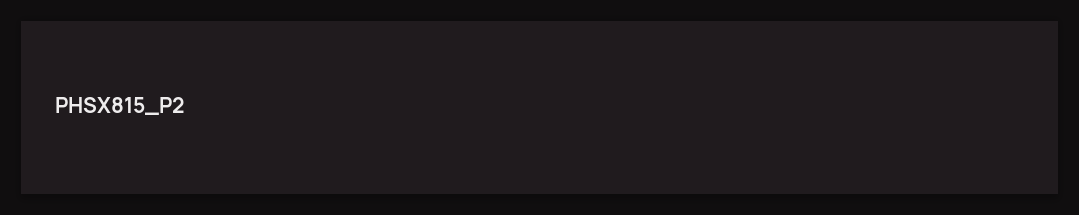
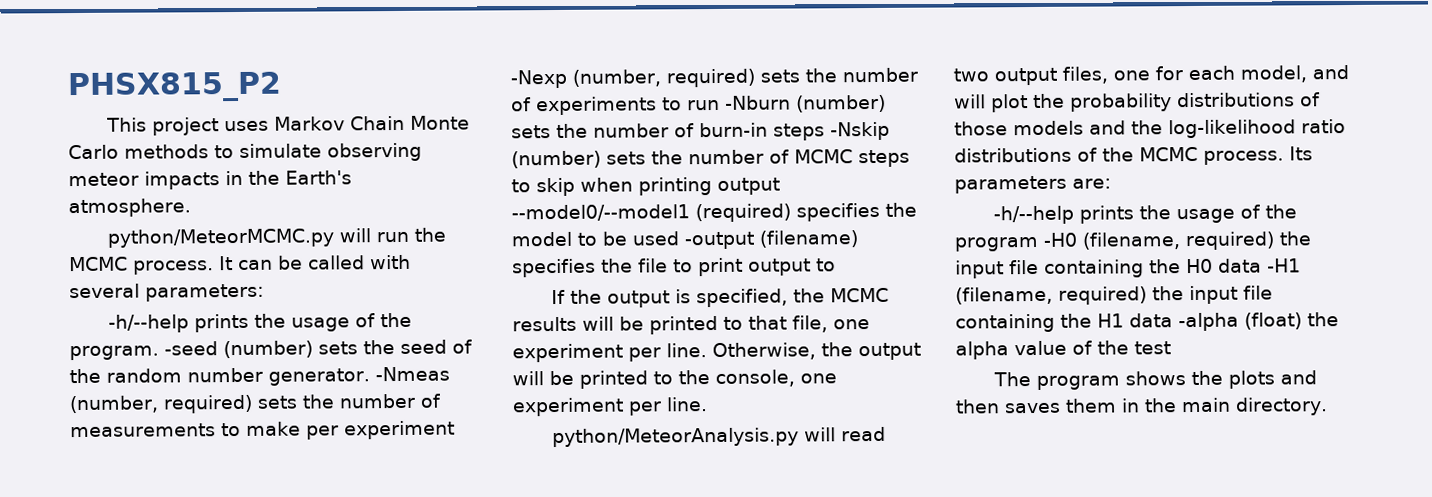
+ This project uses Markov Chain Monte Carlo methods to simulate observing meteor impacts in the Earth's atmosphere.
+ python/MeteorMCMC.py will run the MCMC process. It can be called with several parameters:
+ -h/--help prints the usage of the program. -seed (number) sets the seed of the random number generator. -Nmeas (number, required) sets the number of measurements to make per experiment -Nexp (number, required) sets the number of experiments to run -Nburn (number) sets the number of burn-in steps -Nskip (number) sets the number of MCMC steps to skip when printing output --model0/--model1 (required) specifies the model to be used -output (filename) specifies the file to print output to
+ If the output is specified, the MCMC results will be printed to that file, one experiment per line. Otherwise, the output will be printed to the console, one experiment per line.
+ python/MeteorAnalysis.py will read two output files, one for each model, and will plot the probability distributions of those models and the log-likelihood ratio distributions of the MCMC process. Its parameters are:
+ -h/--help prints the usage of the program -H0 (filename, required) the input file containing the H0 data -H1 (filename, required) the input file containing the H1 data -alpha (float) the alpha value of the test
+ The program shows the plots and then saves them in the main directory.

